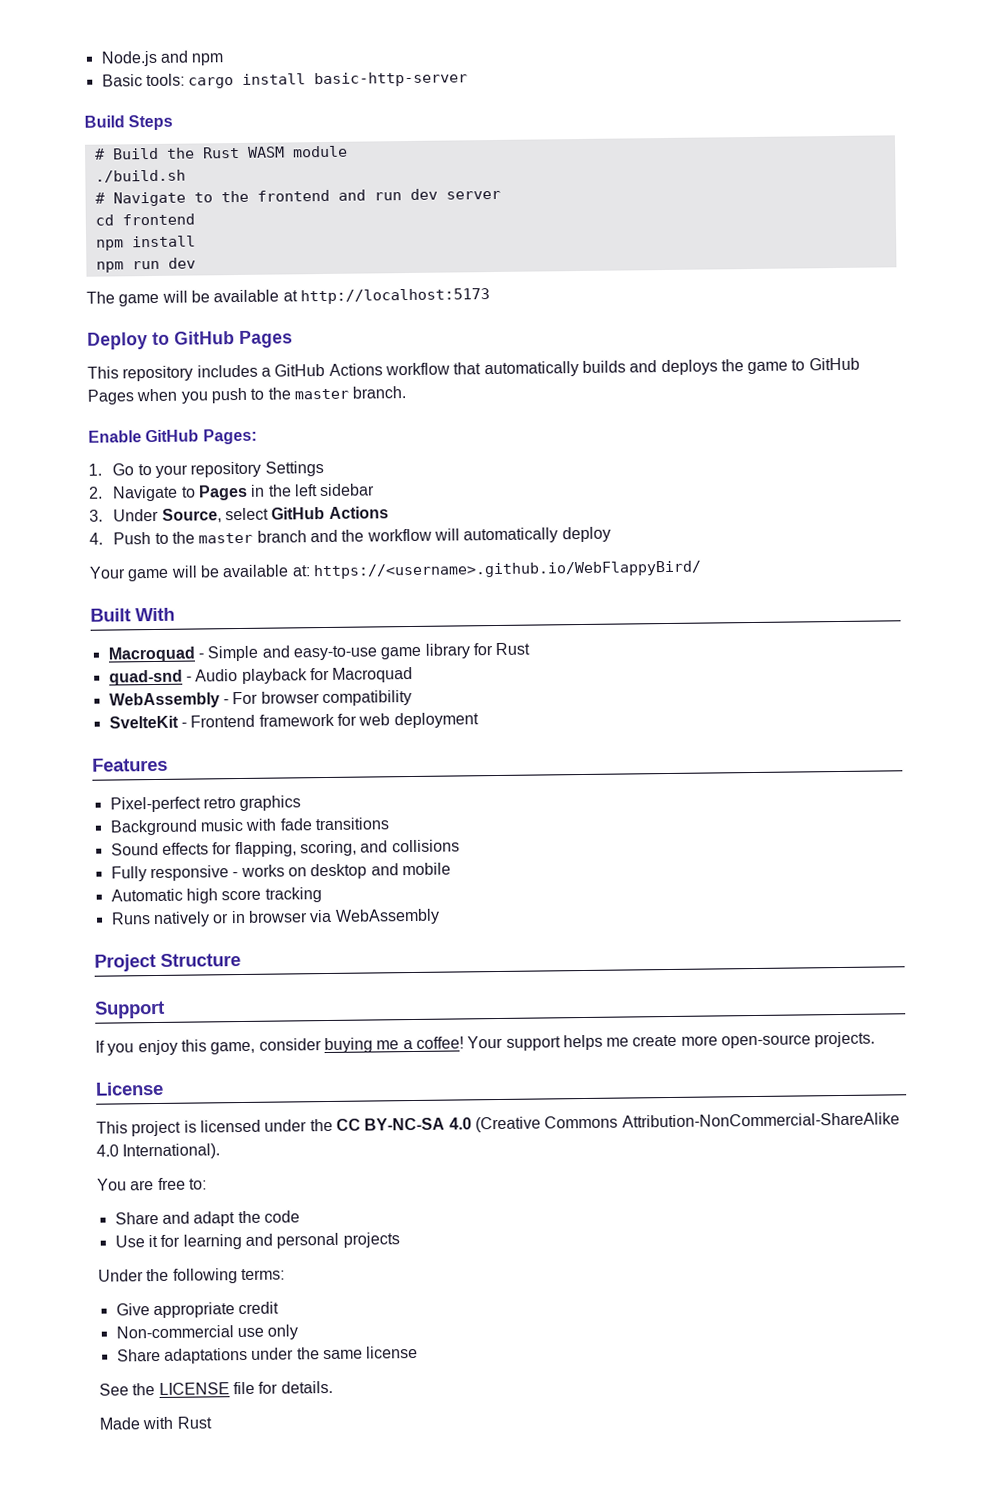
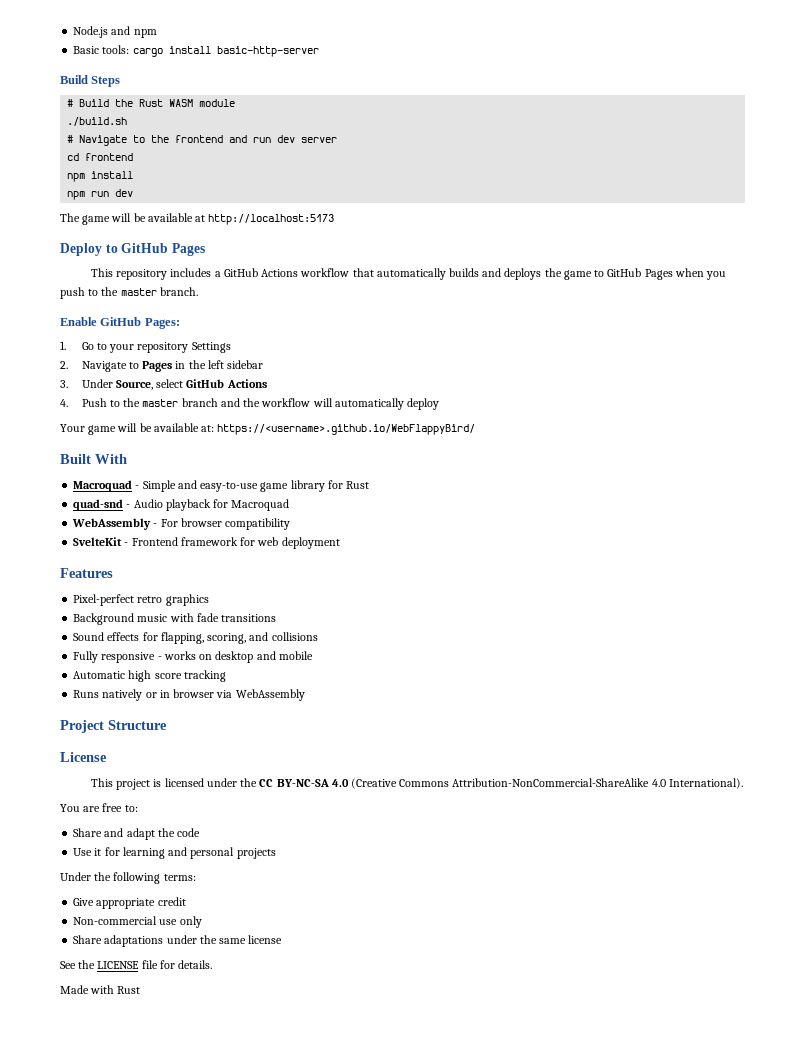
- Support
- If you enjoy this game, consider buying me a coffee! Your support helps me create more open-source projects.

